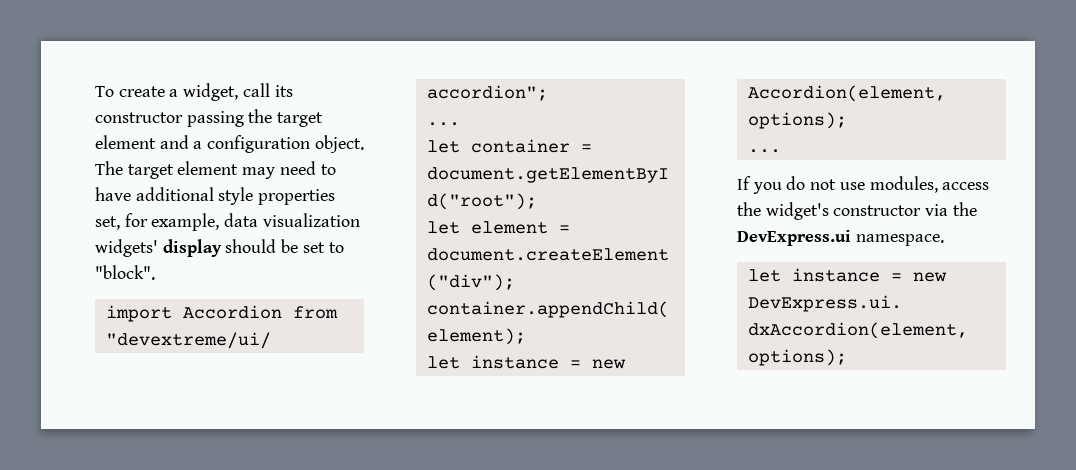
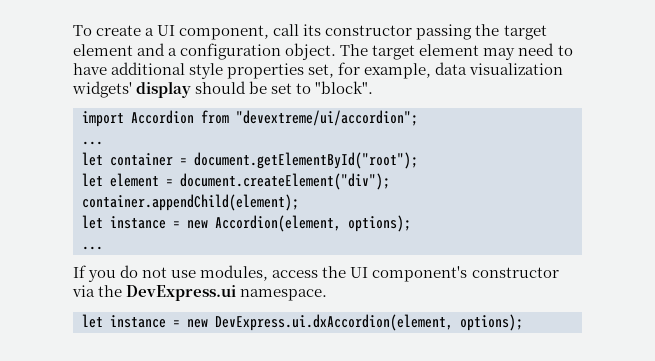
- To create a widget, call its constructor passing the target element and a configuration object.
+ To create a UI component, call its constructor passing the target element and a configuration object.
- If you do not use modules, access the widget's constructor via the DevExpress.ui namespace.
+ If you do not use modules, access the UI component's constructor via the DevExpress.ui namespace.

